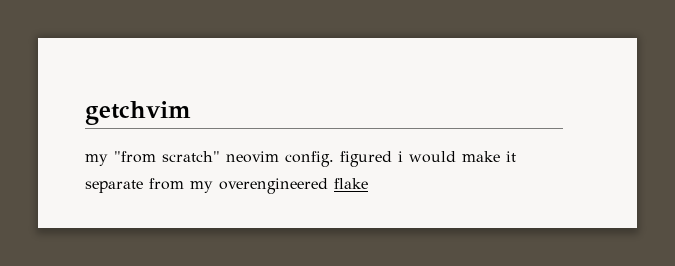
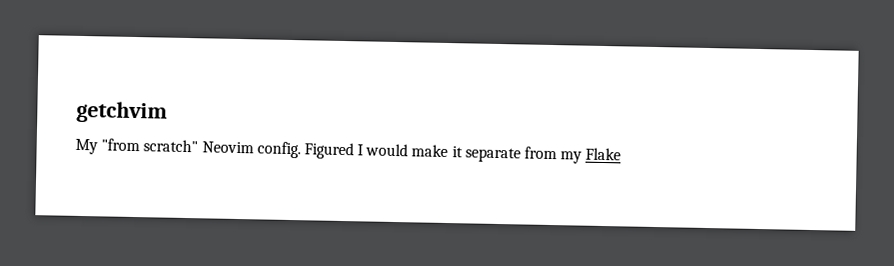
- my "from scratch" neovim config. figured i would make it separate from my overengineered flake
+ My "from scratch" Neovim config. Figured I would make it separate from my Flake

